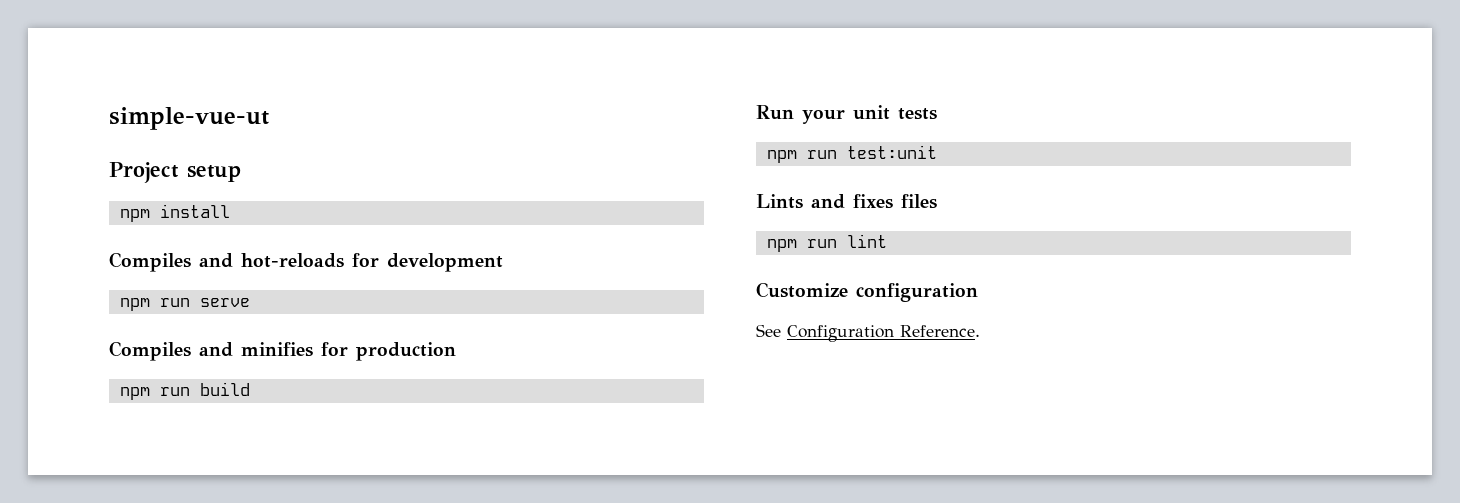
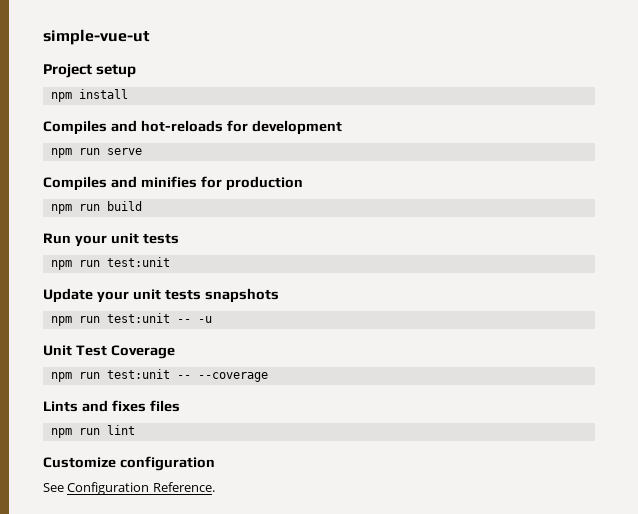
+ Update your unit tests snapshots
+ npm run test:unit -- -u
+ Unit Test Coverage
+ npm run test:unit -- --coverage

